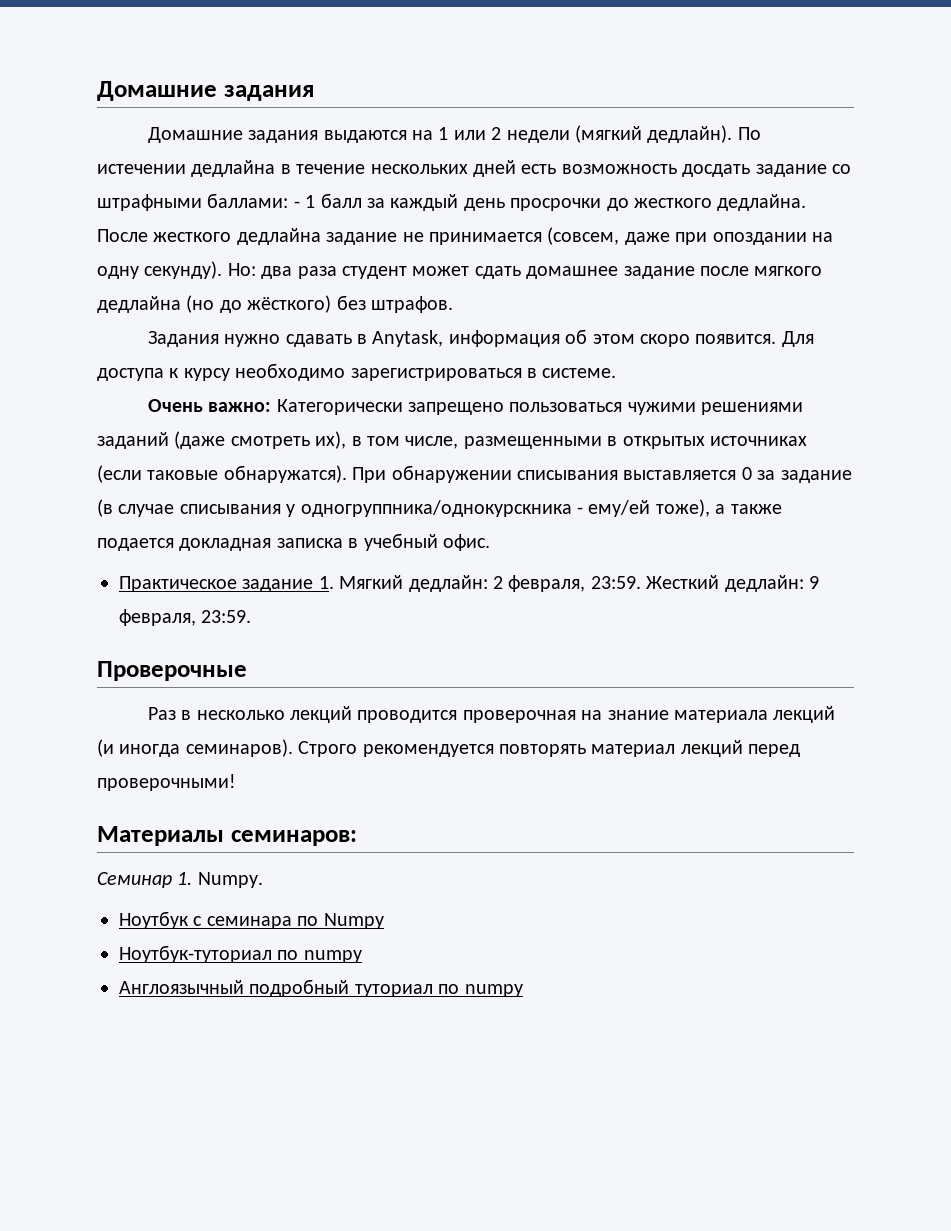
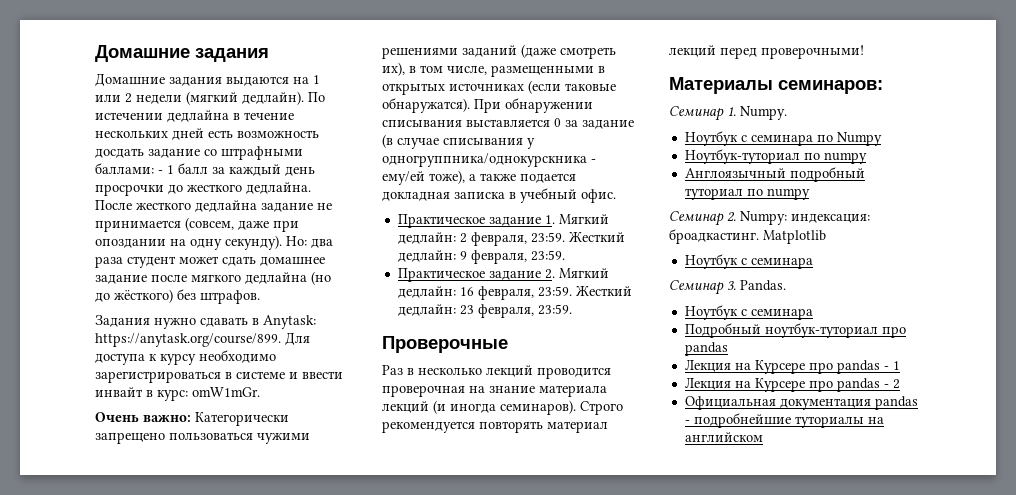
- Задания нужно сдавать в Anytask, информация об этом скоро появится. Для доступа к курсу необходимо зарегистрироваться в системе.
+ Задания нужно сдавать в Anytask: https://anytask.org/course/899. Для доступа к курсу необходимо зарегистрироваться в системе и ввести инвайт в курс: omW1mGr.
+ Практическое задание 2. Мягкий дедлайн: 16 февраля, 23:59. Жесткий дедлайн: 23 февраля, 23:59.
+ Семинар 2. Numpy: индексация: броадкастинг. Matplotlib
+ Ноутбук с семинара
+ Семинар 3. Pandas.
+ Ноутбук с семинара
+ Подробный ноутбук-туториал про pandas
+ Лекция на Курсере про pandas - 1
+ Лекция на Курсере про pandas - 2
+ Официальная документация pandas - подробнейшие туториалы на английском

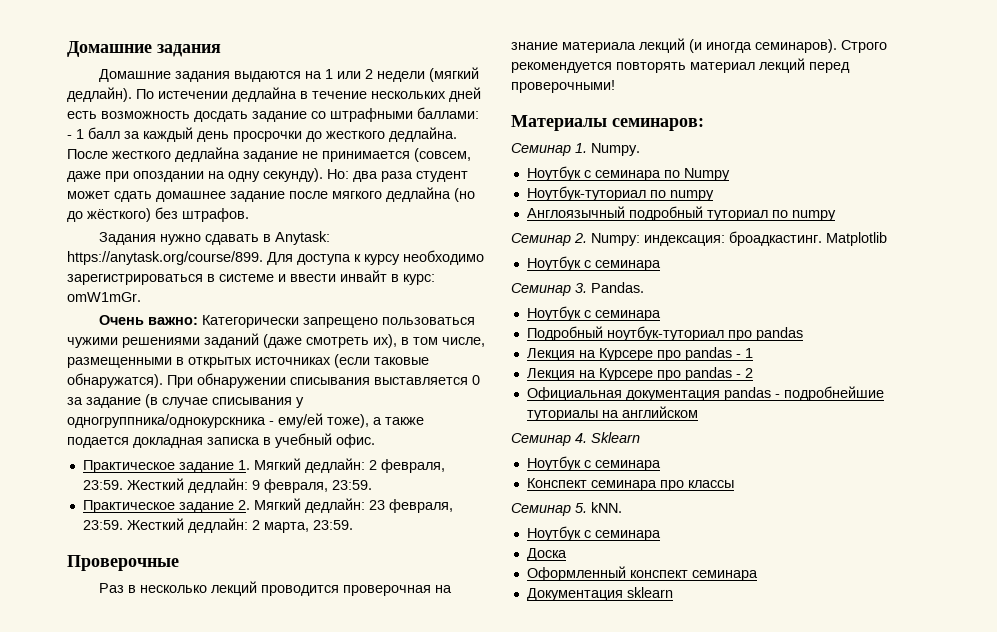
- Практическое задание 2. Мягкий дедлайн: 16 февраля, 23:59. Жесткий дедлайн: 23 февраля, 23:59.
+ Практическое задание 2. Мягкий дедлайн: 23 февраля, 23:59. Жесткий дедлайн: 2 марта, 23:59.
+ Семинар 4. Sklearn
+ Ноутбук с семинара
+ Конспект семинара про классы
+ Семинар 5. kNN.
+ Ноутбук с семинара
+ Доска
+ Оформленный конспект семинара
+ Документация sklearn

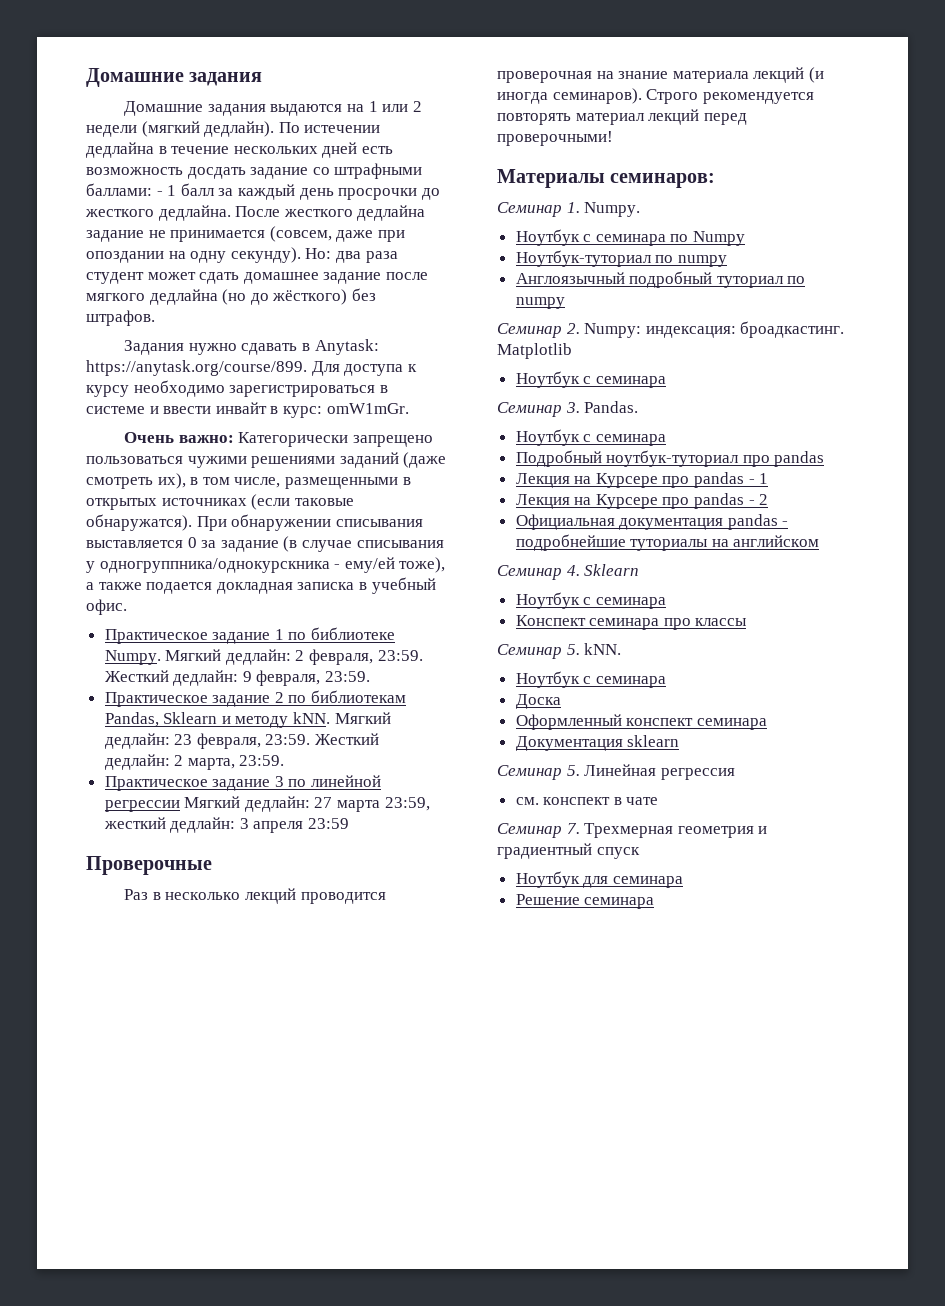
- Практическое задание 1. Мягкий дедлайн: 2 февраля, 23:59.
+ Практическое задание 1 по библиотеке Numpy. Мягкий дедлайн: 2 февраля, 23:59.
- Практическое задание 2. Мягкий дедлайн: 23 февраля, 23:59.
+ Практическое задание 2 по библиотекам Pandas, Sklearn и методу kNN. Мягкий дедлайн: 23 февраля, 23:59.
+ Практическое задание 3 по линейной регрессии Мягкий дедлайн: 27 марта 23:59, жесткий дедлайн: 3 апреля 23:59
+ Семинар 5. Линейная регрессия
+ см. конспект в чате
+ Семинар 7. Трехмерная геометрия и градиентный спуск
+ Ноутбук для семинара
+ Решение семинара

